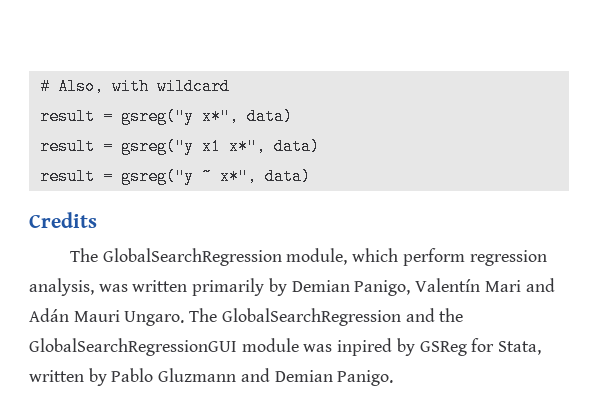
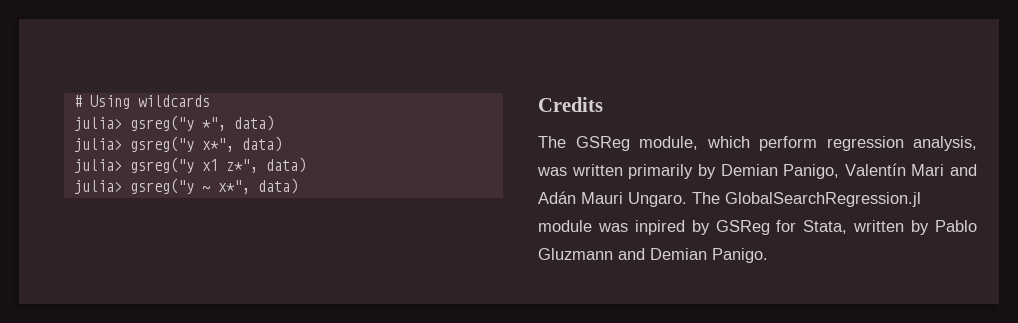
- # Also, with wildcard
- result = gsreg("y x*", data)
+ # Using wildcards
+ julia> gsreg("y *", data)
+ julia> gsreg("y x*", data)
- result = gsreg("y x1 x*", data)
- result = gsreg("y ~ x*", data)
+ julia> gsreg("y x1 z*", data)
+ julia> gsreg("y ~ x*", data)
- The GlobalSearchRegression module, which perform regression analysis, was written primarily by Demian Panigo, Valentín Mari and Adán Mauri Ungaro.
+ The GSReg module, which perform regression analysis, was written primarily by Demian Panigo, Valentín Mari and Adán Mauri Ungaro.
- The GlobalSearchRegression and the GlobalSearchRegressionGUI module was inpired by GSReg for Stata, written by Pablo Gluzmann and Demian Panigo.
+ The GlobalSearchRegression.jl module was inpired by GSReg for Stata, written by Pablo Gluzmann and Demian Panigo.

